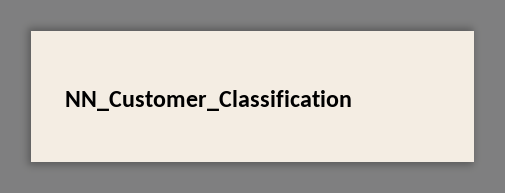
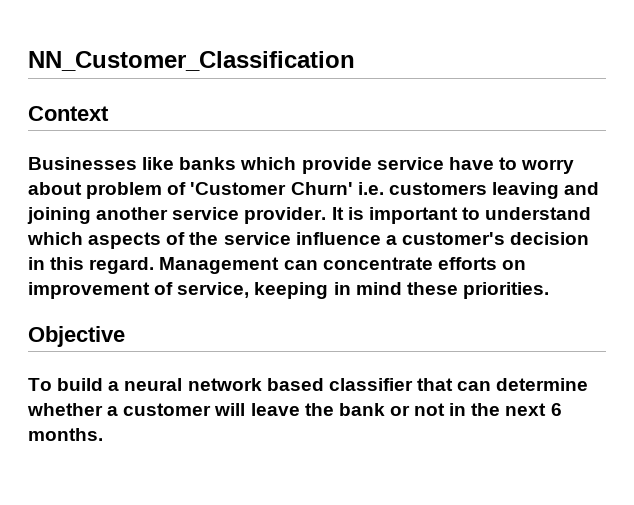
+ Context
+ Businesses like banks which provide service have to worry about problem of 'Customer Churn' i.e. customers leaving and joining another service provider. It is important to understand which aspects of the service influence a customer's decision in this regard. Management can concentrate efforts on improvement of service, keeping in mind these priorities.
+ Objective
+ To build a neural network based classifier that can determine whether a customer will leave the bank or not in the next 6 months.

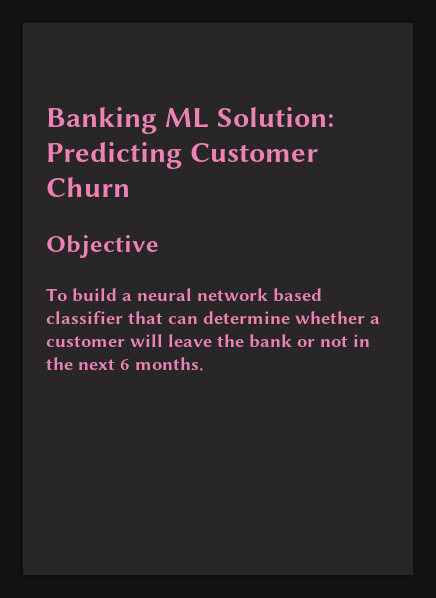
- NN_Customer_Classification
- Context
- Businesses like banks which provide service have to worry about problem of 'Customer Churn' i.e. customers leaving and joining another service provider. It is important to understand which aspects of the service influence a customer's decision in this regard. Management can concentrate efforts on improvement of service, keeping in mind these priorities.
+ Banking ML Solution: Predicting Customer Churn

